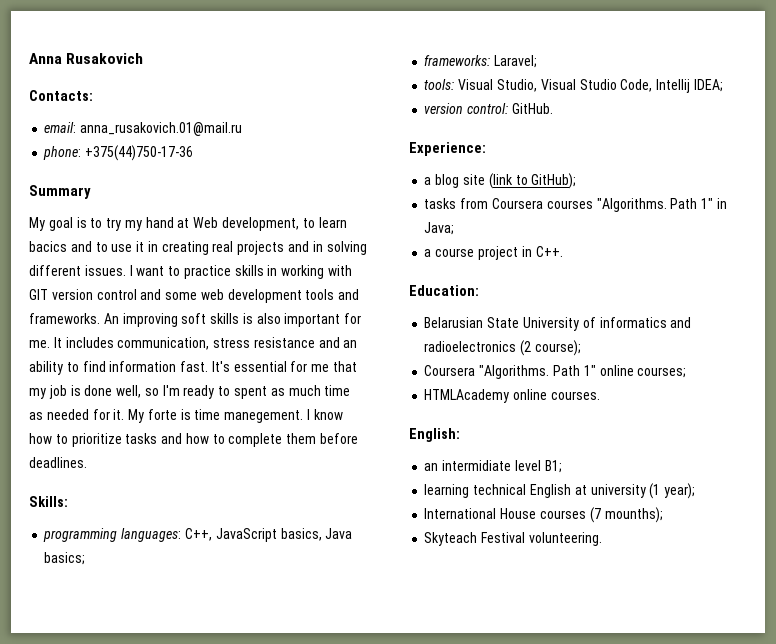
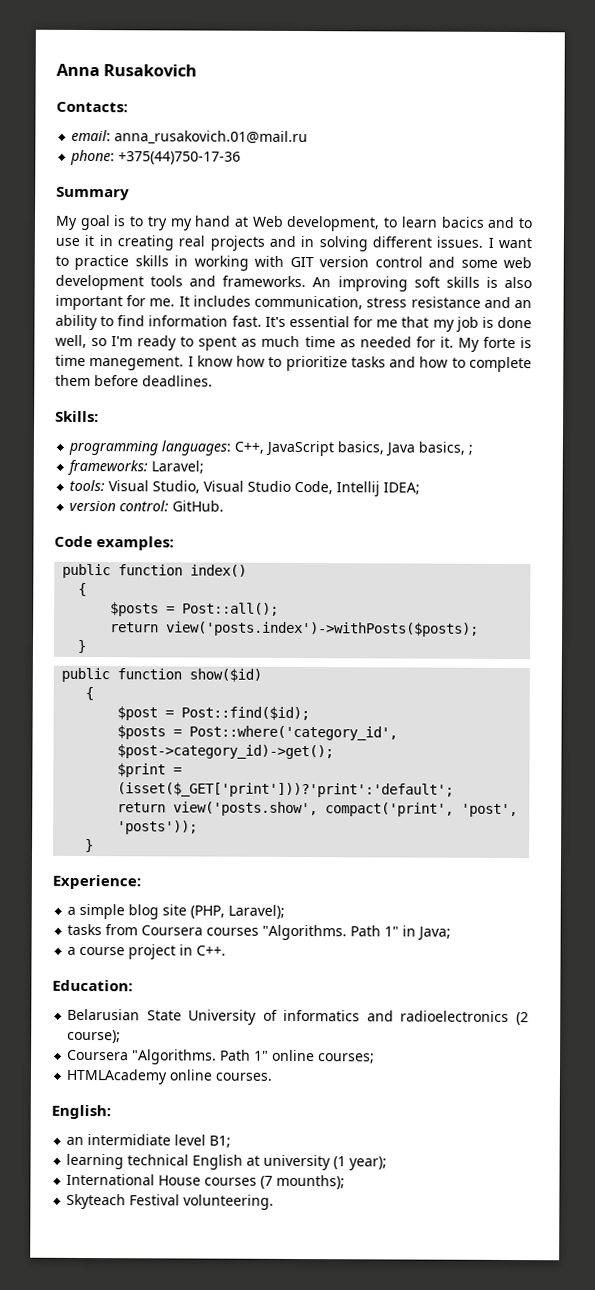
- programming languages: C++, JavaScript basics, Java basics;
+ programming languages: C++, JavaScript basics, Java basics, ;
+ Code examples:
+ public function index()
+ {
+ $posts = Post::all();
+ return view('posts.index')->withPosts($posts);
+ }
+ public function show($id)
+ {
+ $post = Post::find($id);
+ $posts = Post::where('category_id', $post->category_id)->get();
+ $print = (isset($_GET['print']))?'print':'default';
+ return view('posts.show', compact('print', 'post', 'posts'));
+ }
- a blog site (link to GitHub);
+ a simple blog site (PHP, Laravel);

